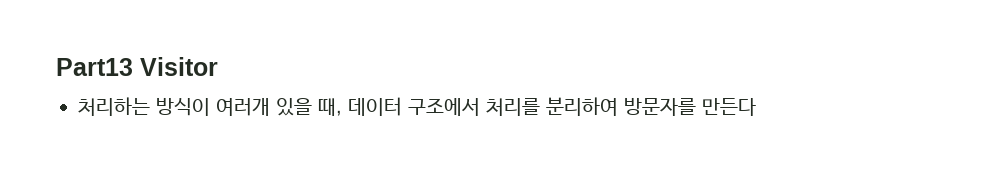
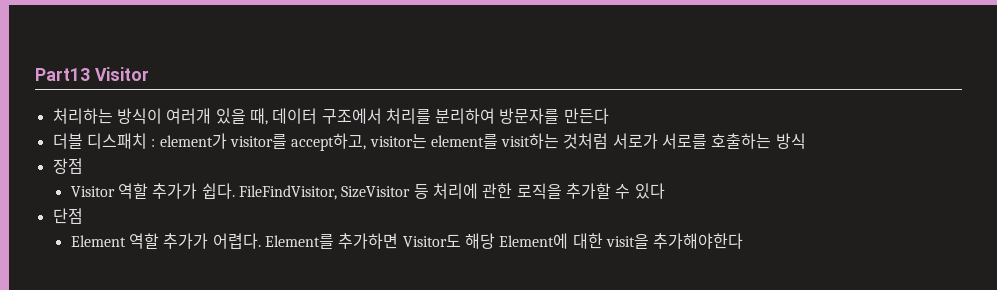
+ 더블 디스패치 : element가 visitor를 accept하고, visitor는 element를 visit하는 것처럼 서로가 서로를 호출하는 방식
+ 장점
+ Visitor 역할 추가가 쉽다. FileFindVisitor, SizeVisitor 등 처리에 관한 로직을 추가할 수 있다
+ 단점
+ Element 역할 추가가 어렵다. Element를 추가하면 Visitor도 해당 Element에 대한 visit을 추가해야한다

